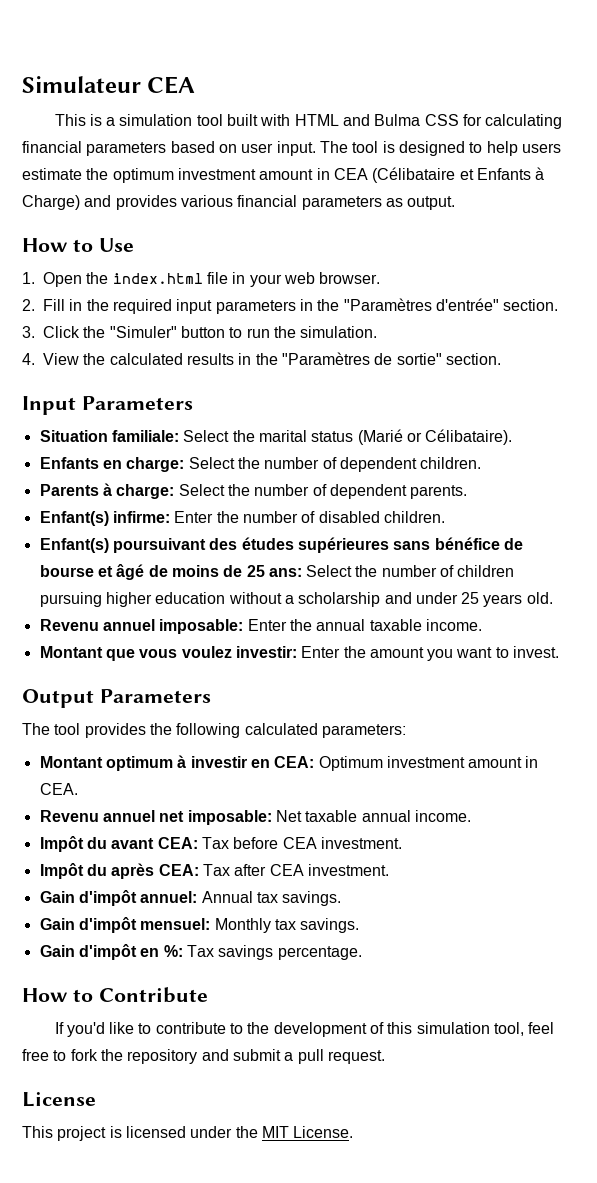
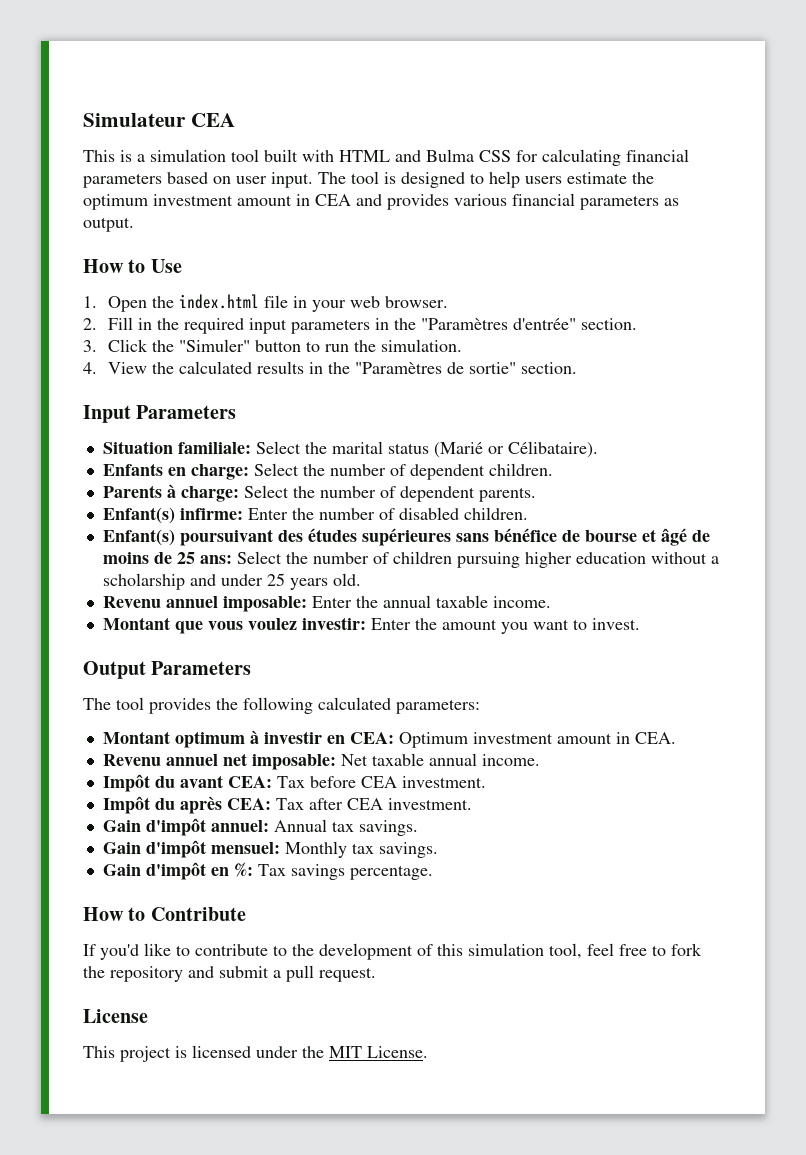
- The tool is designed to help users estimate the optimum investment amount in CEA (Célibataire et Enfants à Charge) and provides various financial parameters as output.
+ The tool is designed to help users estimate the optimum investment amount in CEA and provides various financial parameters as output.

